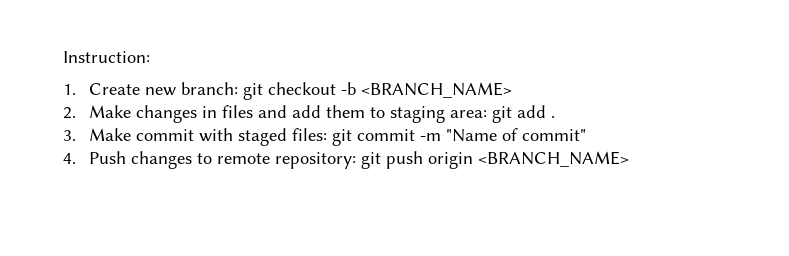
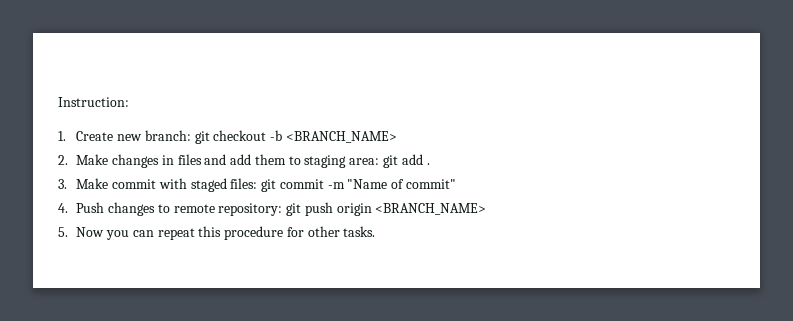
+ 5. Now you can repeat this procedure for other tasks.

